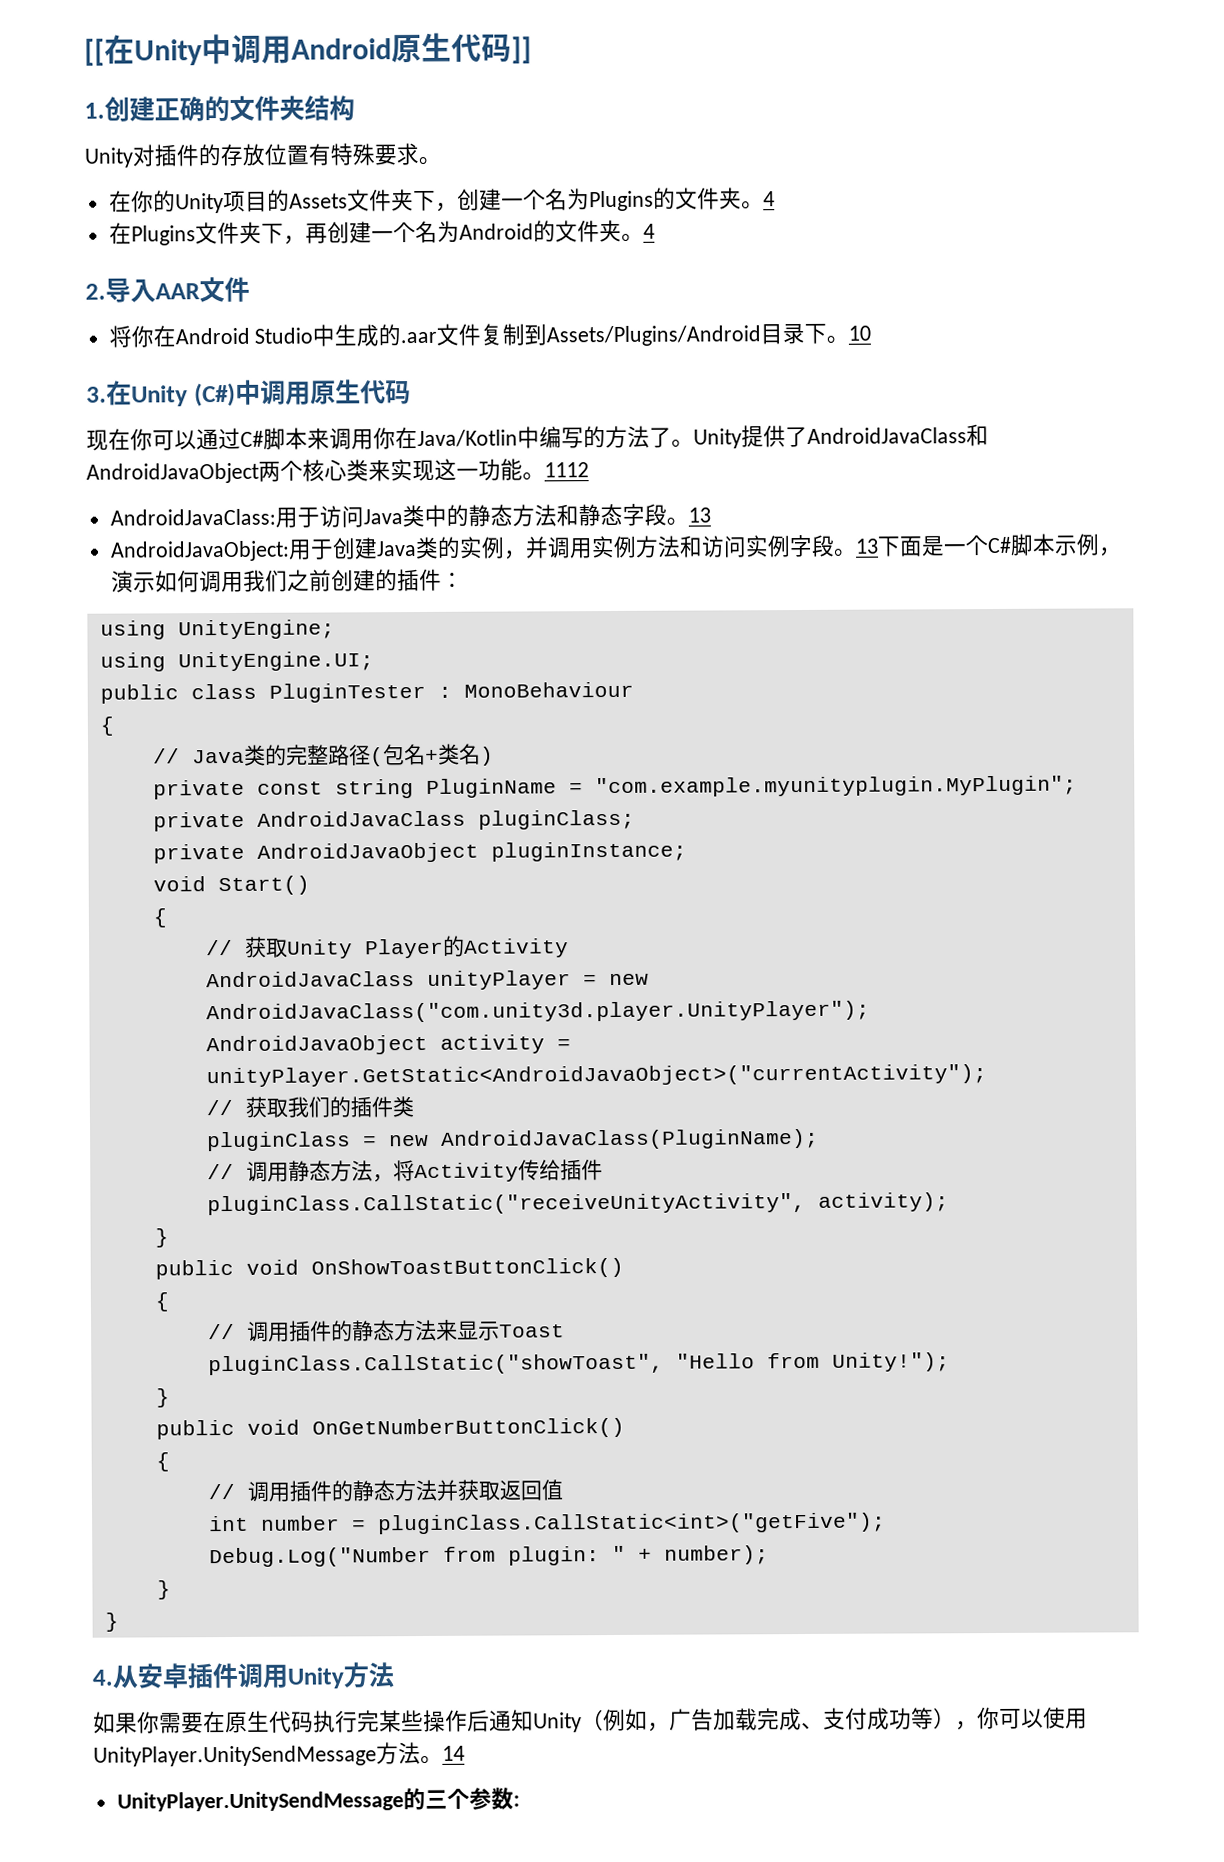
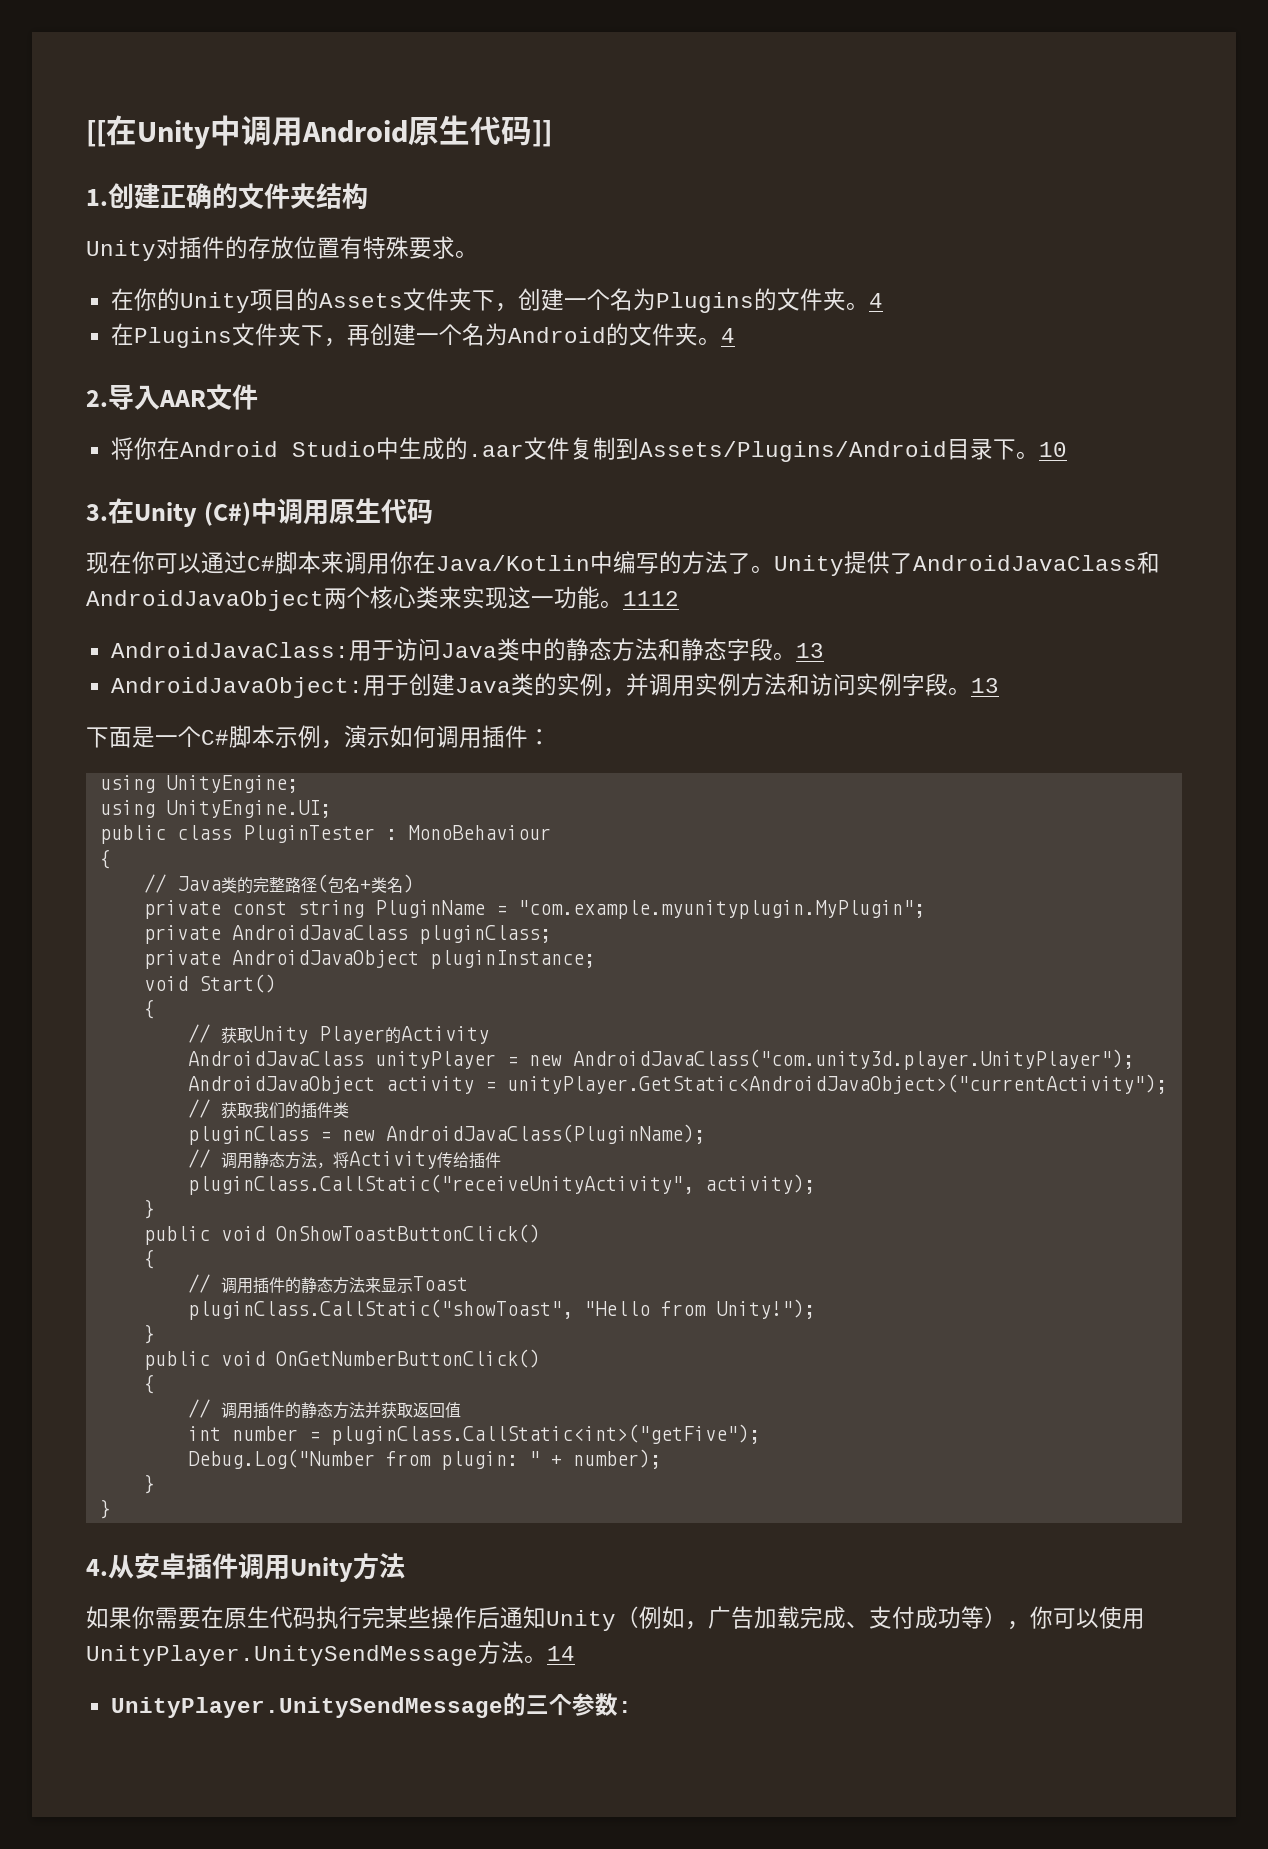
- AndroidJavaObject:用于创建Java类的实例，并调用实例方法和访问实例字段。13下面是一个C#脚本示例，演示如何调用我们之前创建的插件：
+ AndroidJavaObject:用于创建Java类的实例，并调用实例方法和访问实例字段。13
+ 下面是一个C#脚本示例，演示如何调用插件：

